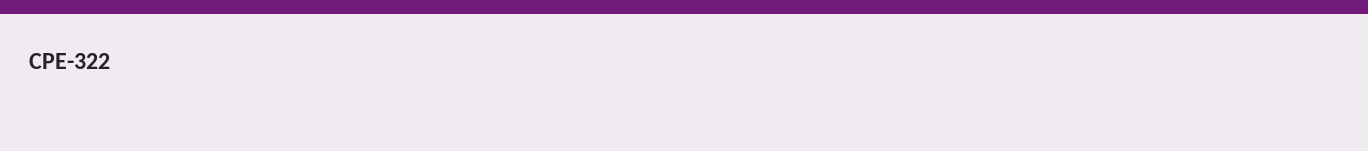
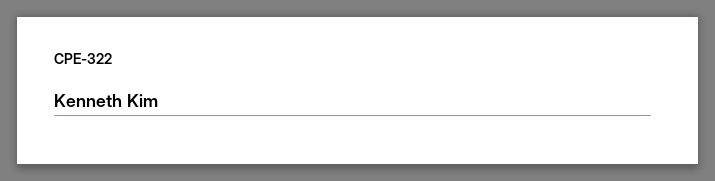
+ Kenneth Kim

